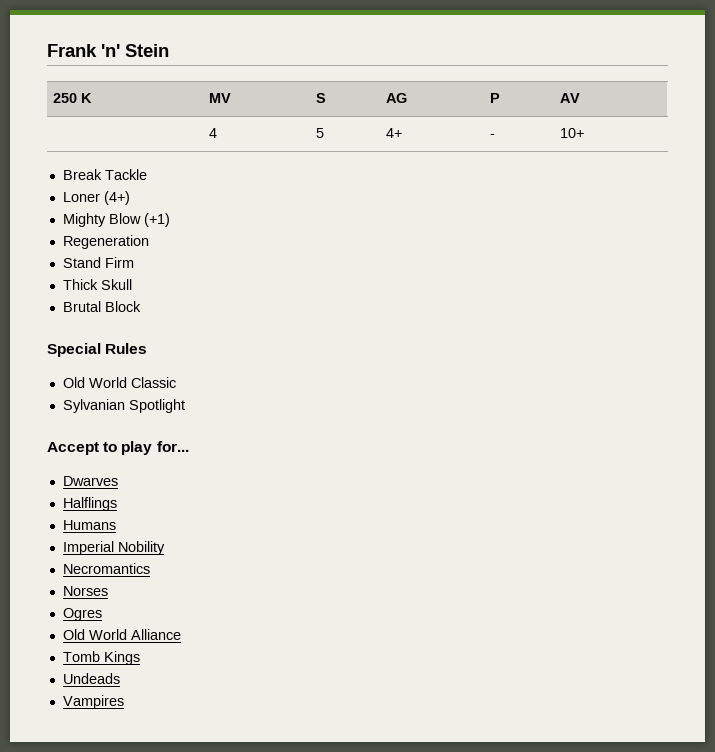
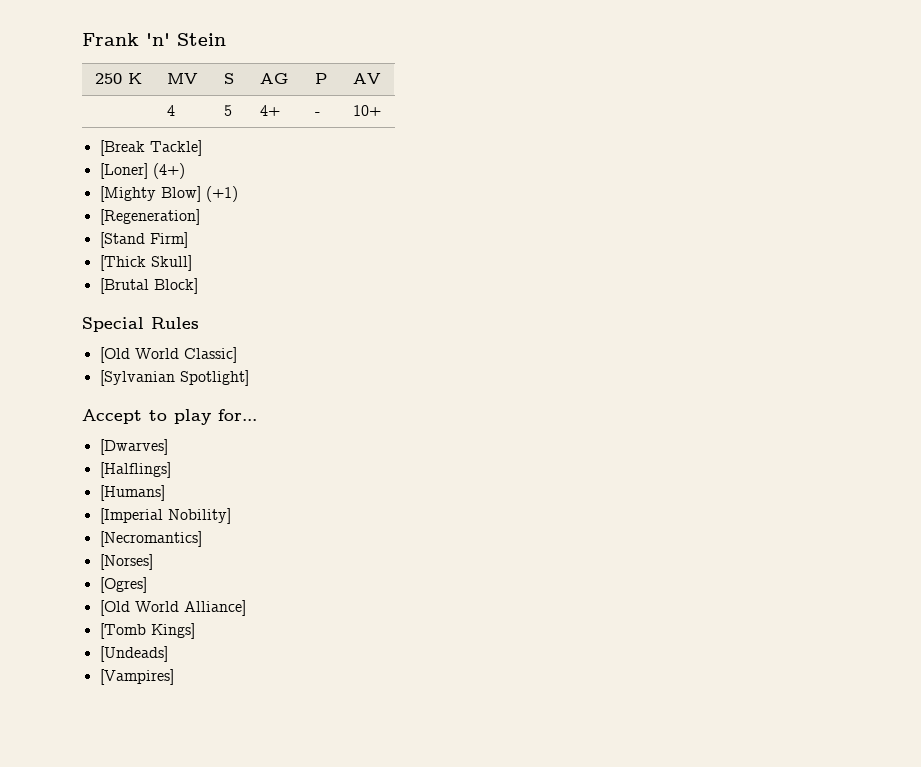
- Break Tackle
- Loner (4+)
+ [Break Tackle]
+ [Loner] (4+)
- Mighty Blow (+1)
+ [Mighty Blow] (+1)
- Regeneration
- Stand Firm
- Thick Skull
- Brutal Block
+ [Regeneration]
+ [Stand Firm]
+ [Thick Skull]
+ [Brutal Block]
  Special Rules
- Old World Classic
- Sylvanian Spotlight
+ [Old World Classic]
+ [Sylvanian Spotlight]
  Accept to play for...
- Dwarves
- Halflings
- Humans
- Imperial Nobility
- Necromantics
- Norses
- Ogres
- Old World Alliance
- Tomb Kings
- Undeads
- Vampires
+ [Dwarves]
+ [Halflings]
+ [Humans]
+ [Imperial Nobility]
+ [Necromantics]
+ [Norses]
+ [Ogres]
+ [Old World Alliance]
+ [Tomb Kings]
+ [Undeads]
+ [Vampires]

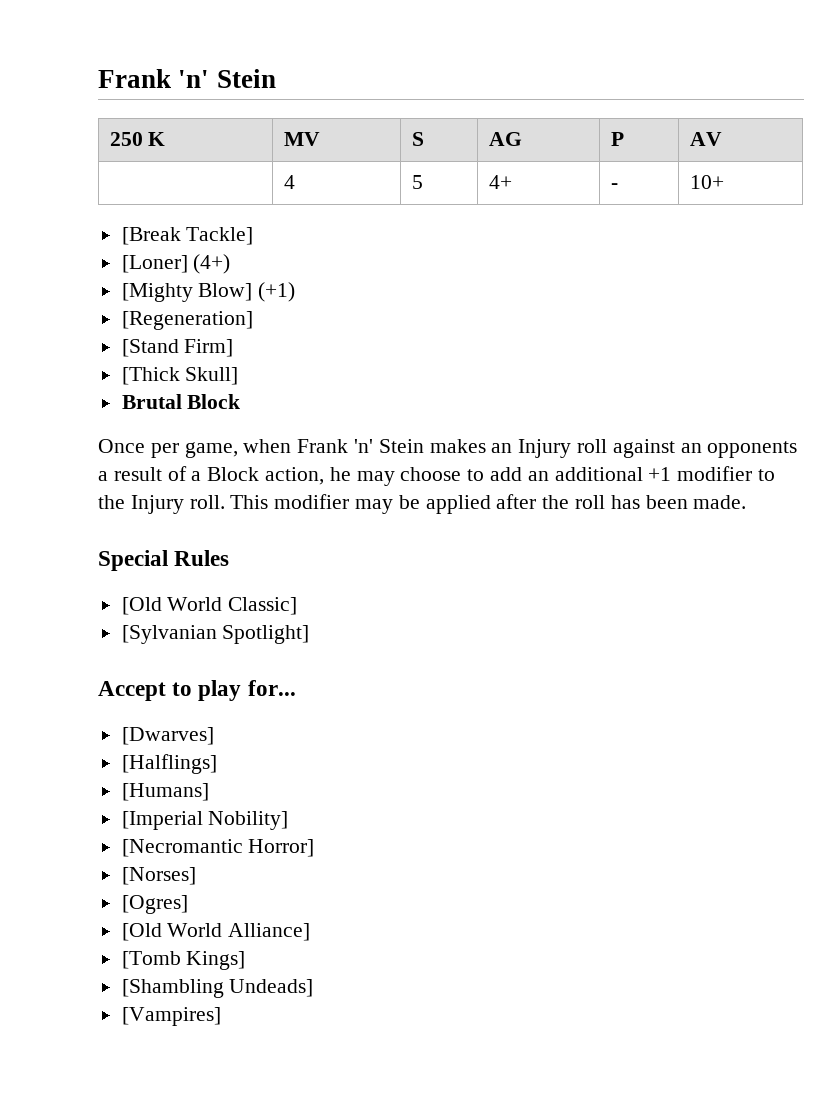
- [Brutal Block]
+ Brutal Block
+ Once per game, when Frank 'n' Stein makes an Injury roll against an opponents a result of a Block action, he may choose to add an additional +1 modifier to the Injury roll. This modifier may be applied after the roll has been made.
- [Necromantics]
+ [Necromantic Horror]
- [Undeads]
+ [Shambling Undeads]

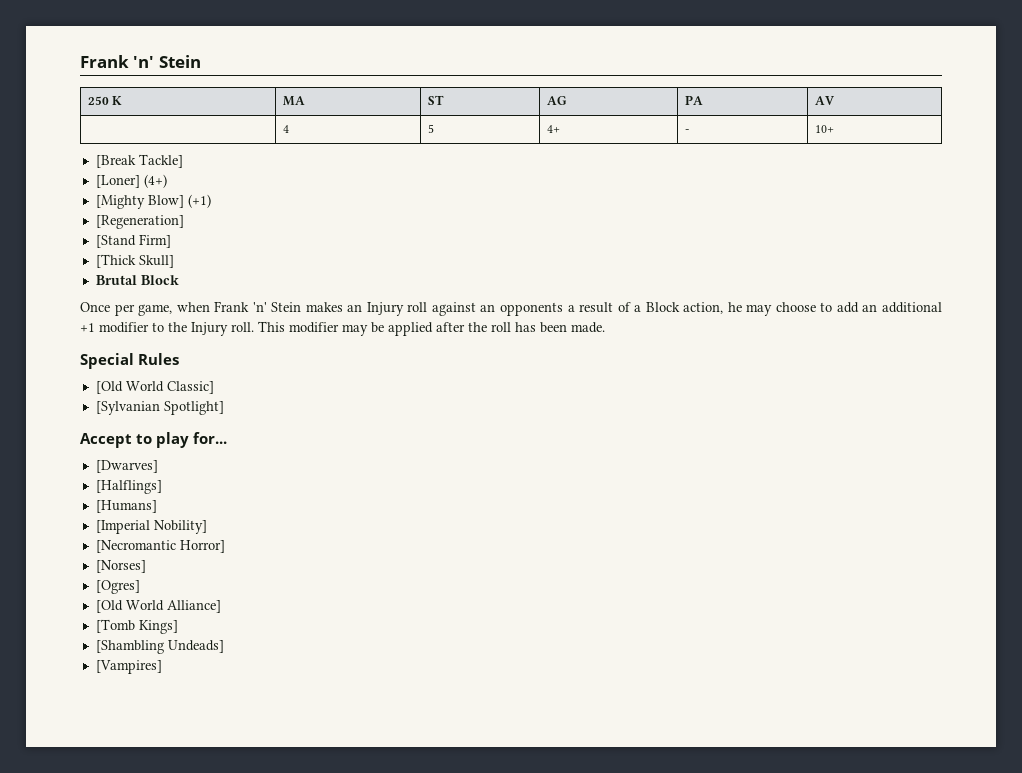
- 250 K | MV | S | AG | P | AV
+ 250 K | MA | ST | AG | PA | AV

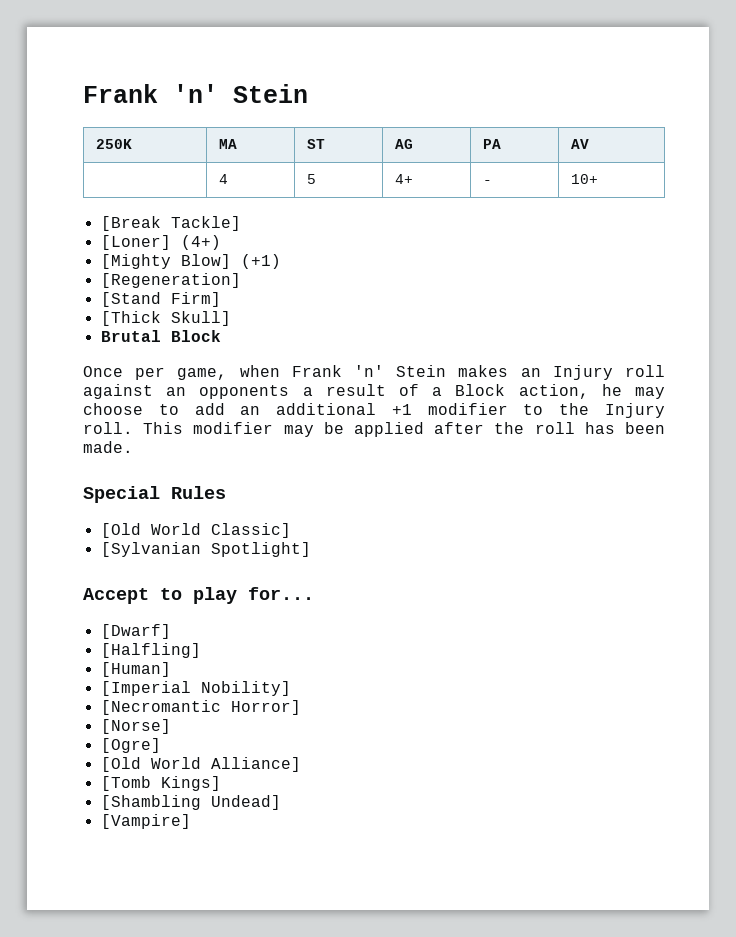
- 250 K | MA | ST | AG | PA | AV
+ 250K | MA | ST | AG | PA | AV
- [Dwarves]
- [Halflings]
- [Humans]
+ [Dwarf]
+ [Halfling]
+ [Human]
- [Norses]
- [Ogres]
+ [Norse]
+ [Ogre]
- [Shambling Undeads]
- [Vampires]
+ [Shambling Undead]
+ [Vampire]

